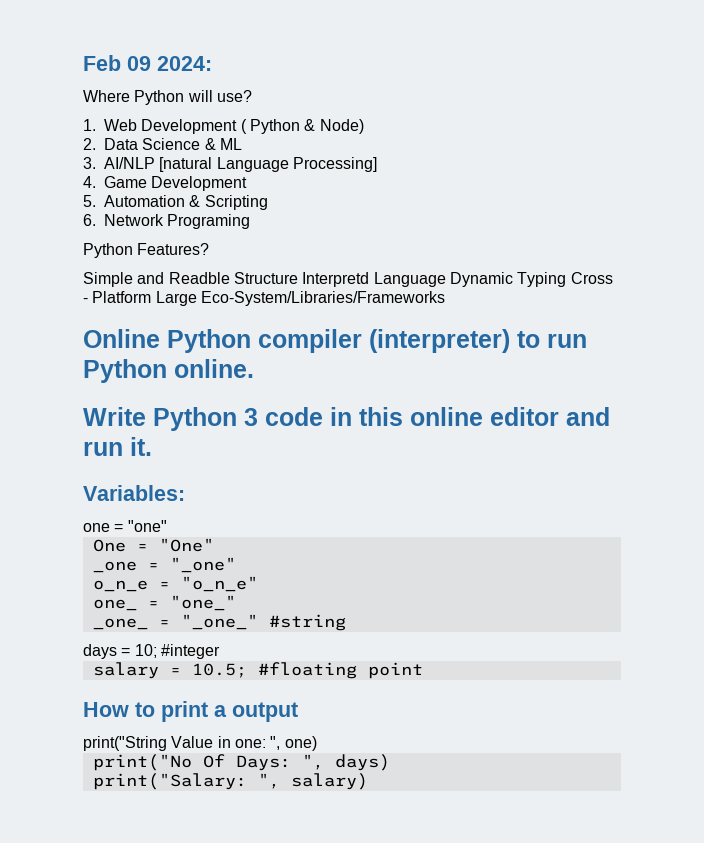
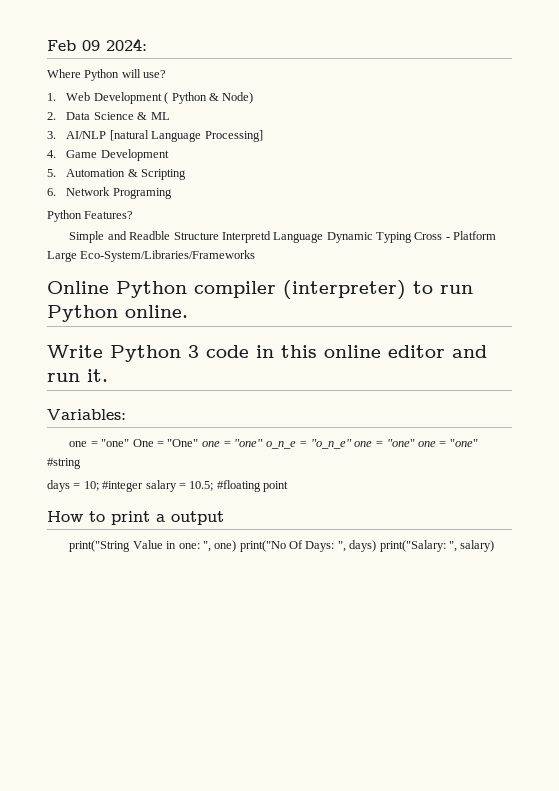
- one = "one"
- One = "One"
- _one = "_one"
- o_n_e = "o_n_e"
- one_ = "one_"
- _one_ = "_one_" #string
+ one = "one" One = "One" one = "one" o_n_e = "o_n_e" one = "one" one = "one" #string
- days = 10; #integer
- salary = 10.5; #floating point
+ days = 10; #integer salary = 10.5; #floating point
- print("String Value in one: ", one)
- print("No Of Days: ", days)
- print("Salary: ", salary)
+ print("String Value in one: ", one) print("No Of Days: ", days) print("Salary: ", salary)

